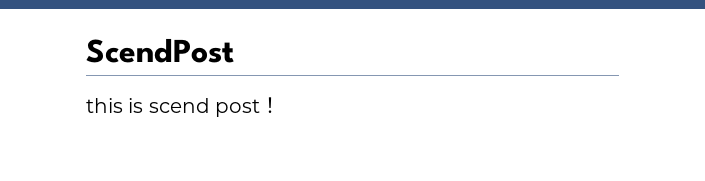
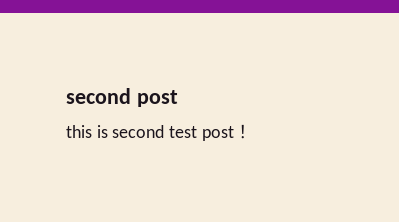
- ScendPost
+ second post
- this is scend post！
+ this is second test post！

